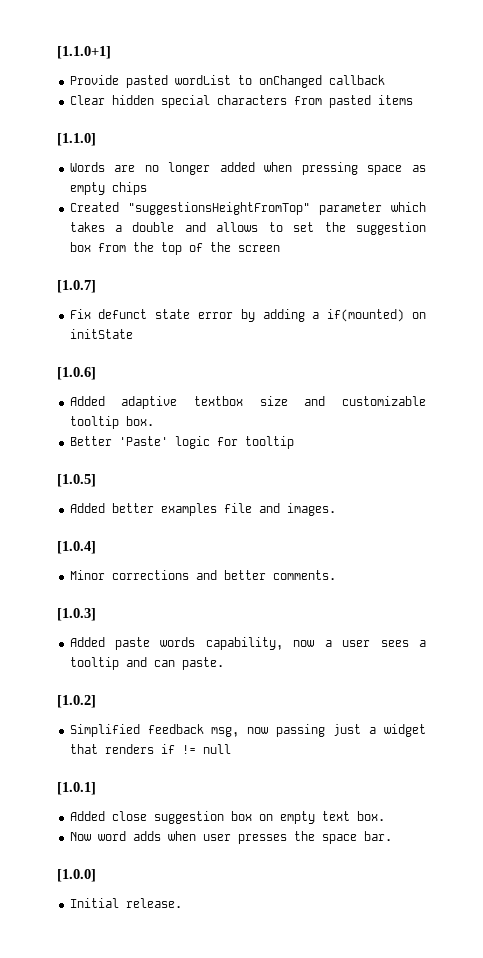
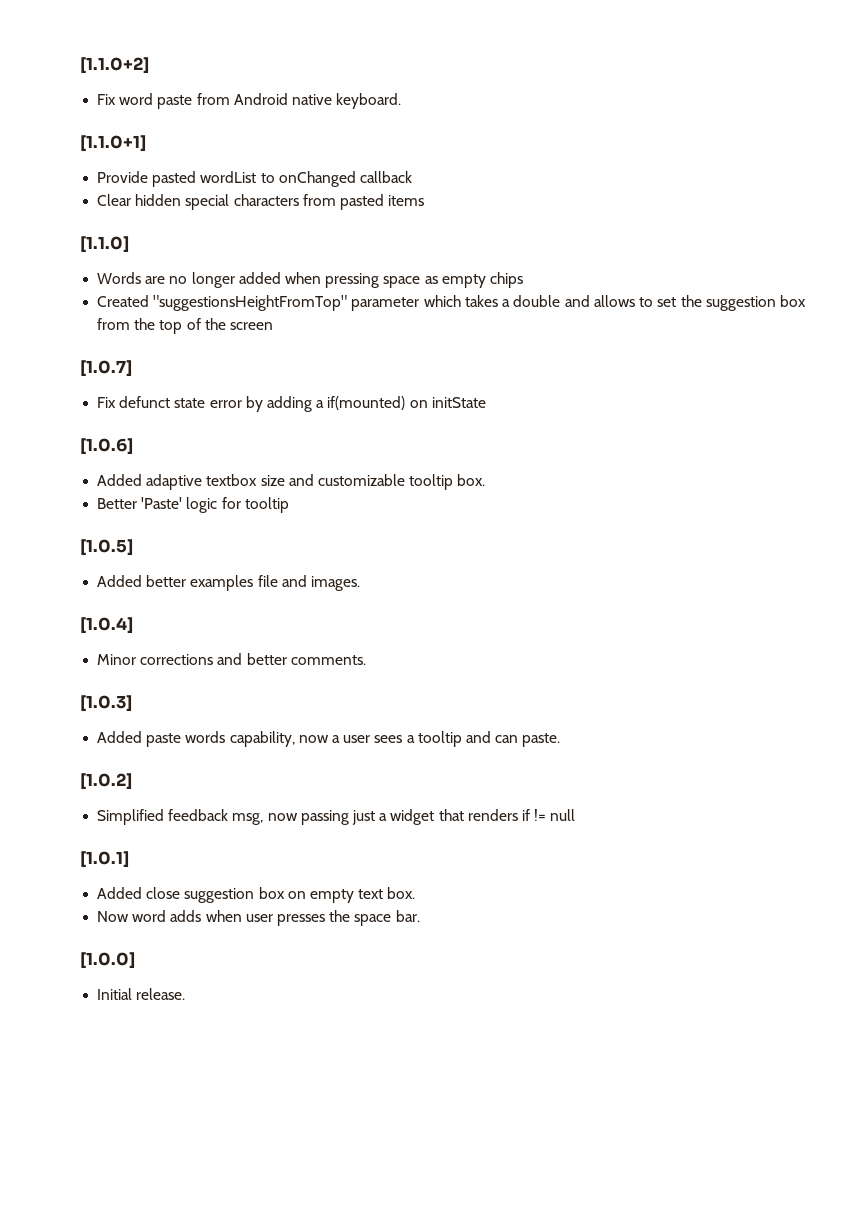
+ [1.1.0+2]
+ Fix word paste from Android native keyboard.

